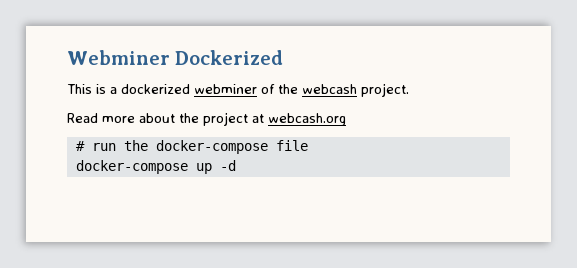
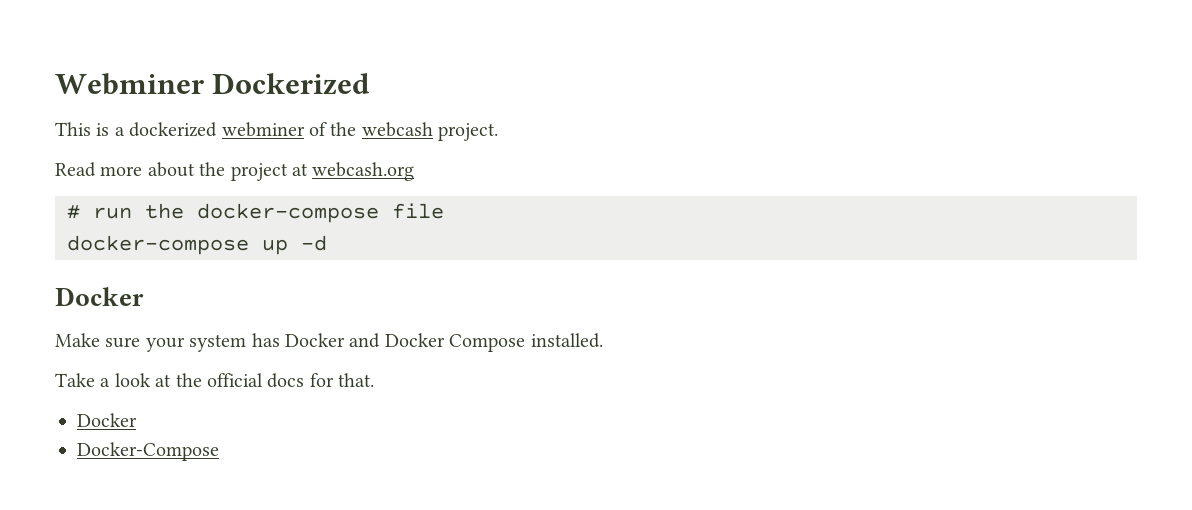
  docker-compose up -d
+ Docker
+ Make sure your system has Docker and Docker Compose installed.
+ Take a look at the official docs for that.
+ Docker
+ Docker-Compose

